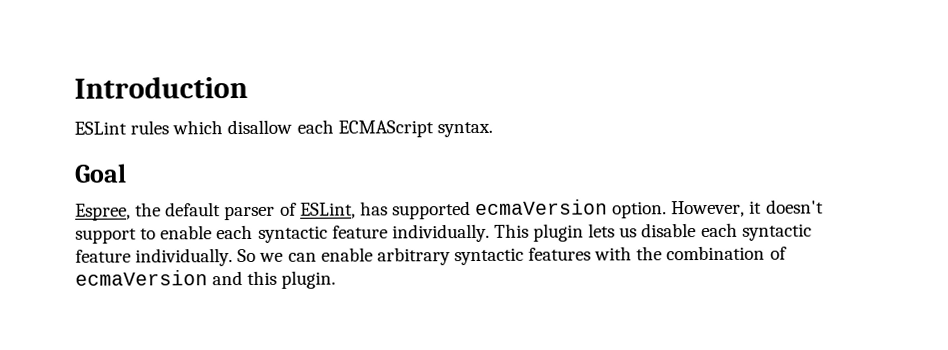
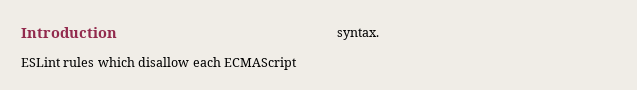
- Goal
- Espree, the default parser of ESLint, has supported ecmaVersion option. However, it doesn't support to enable each syntactic feature individually. This plugin lets us disable each syntactic feature individually. So we can enable arbitrary syntactic features with the combination of ecmaVersion and this plugin.

